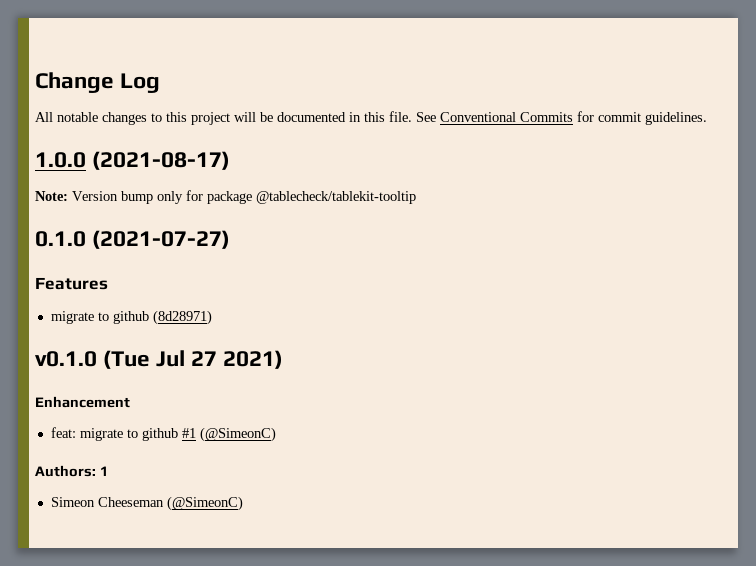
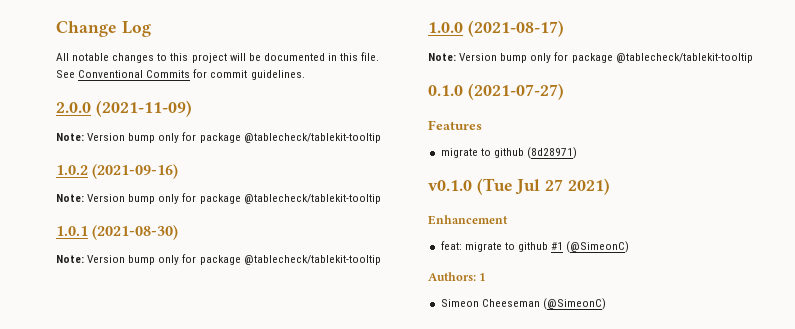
+ 2.0.0 (2021-11-09)
+ Note: Version bump only for package @tablecheck/tablekit-tooltip
+ 1.0.2 (2021-09-16)
+ Note: Version bump only for package @tablecheck/tablekit-tooltip
+ 1.0.1 (2021-08-30)
+ Note: Version bump only for package @tablecheck/tablekit-tooltip

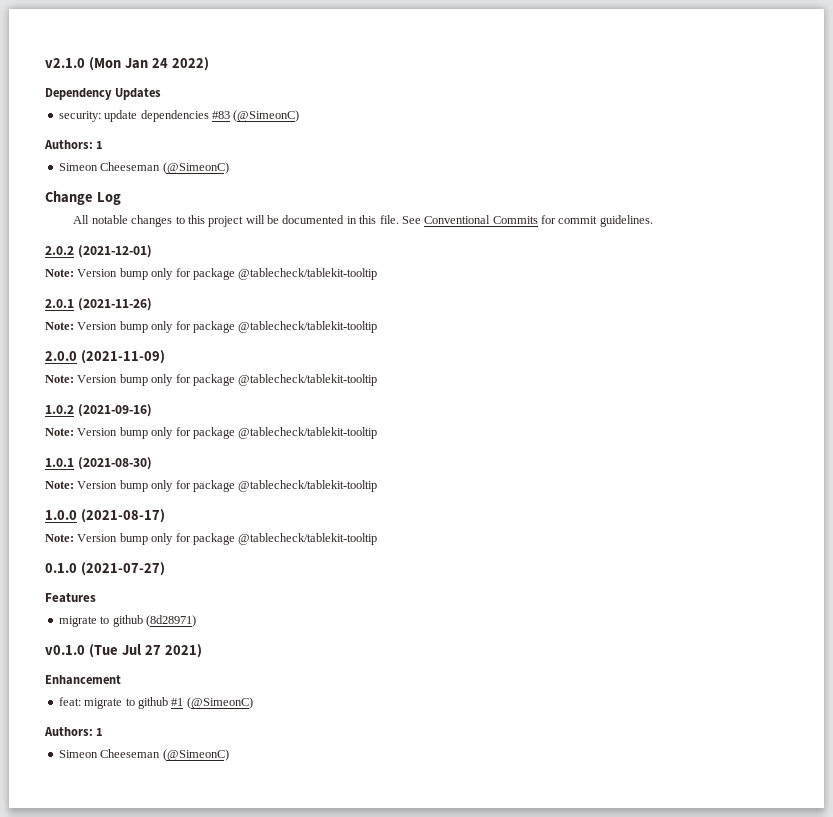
+ v2.1.0 (Mon Jan 24 2022)
+ Dependency Updates
+ security: update dependencies #83 (@SimeonC)
+ Authors: 1
+ Simeon Cheeseman (@SimeonC)
+ 2.0.2 (2021-12-01)
+ Note: Version bump only for package @tablecheck/tablekit-tooltip
+ 2.0.1 (2021-11-26)
+ Note: Version bump only for package @tablecheck/tablekit-tooltip

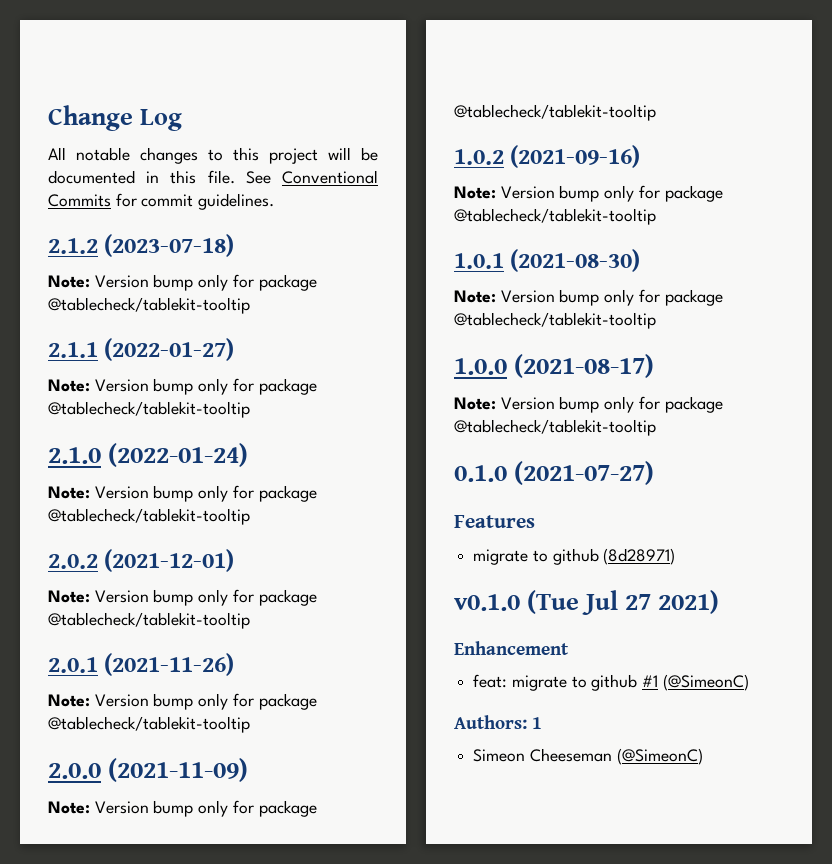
- v2.1.0 (Mon Jan 24 2022)
- Dependency Updates
- security: update dependencies #83 (@SimeonC)
- Authors: 1
- Simeon Cheeseman (@SimeonC)
+ 2.1.2 (2023-07-18)
+ Note: Version bump only for package @tablecheck/tablekit-tooltip
+ 2.1.1 (2022-01-27)
+ Note: Version bump only for package @tablecheck/tablekit-tooltip
+ 2.1.0 (2022-01-24)
+ Note: Version bump only for package @tablecheck/tablekit-tooltip

